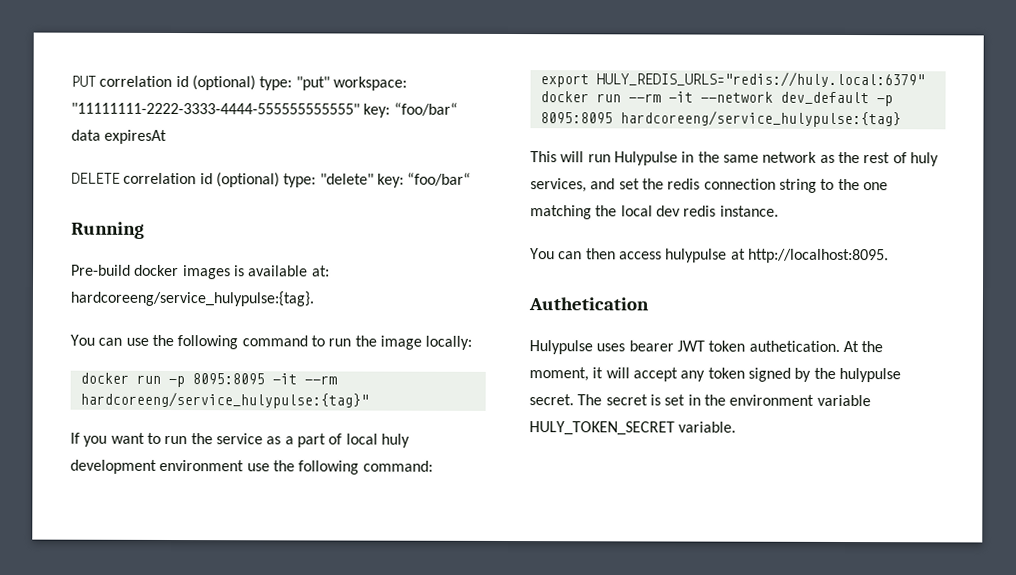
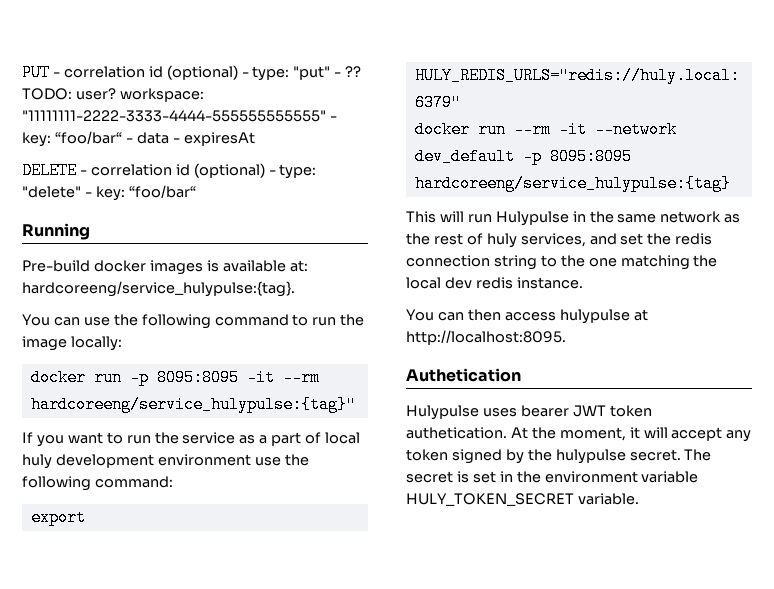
- PUT correlation id (optional) type: "put" workspace: "11111111-2222-3333-4444-555555555555" key: “foo/bar“ data expiresAt
+ PUT - correlation id (optional) - type: "put" - ?? TODO: user? workspace: "11111111-2222-3333-4444-555555555555" - key: “foo/bar“ - data - expiresAt
- DELETE correlation id (optional) type: "delete" key: “foo/bar“
+ DELETE - correlation id (optional) - type: "delete" - key: “foo/bar“

